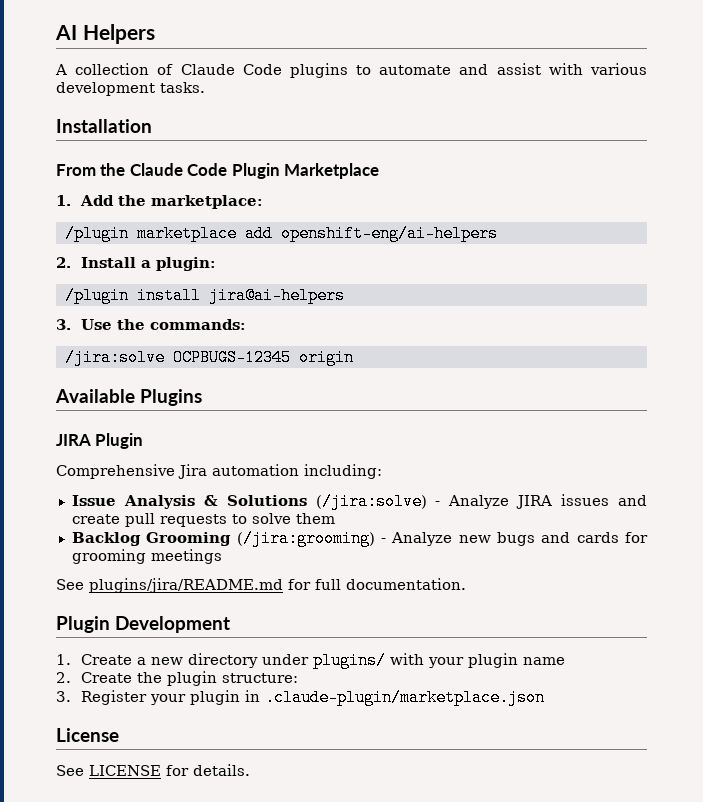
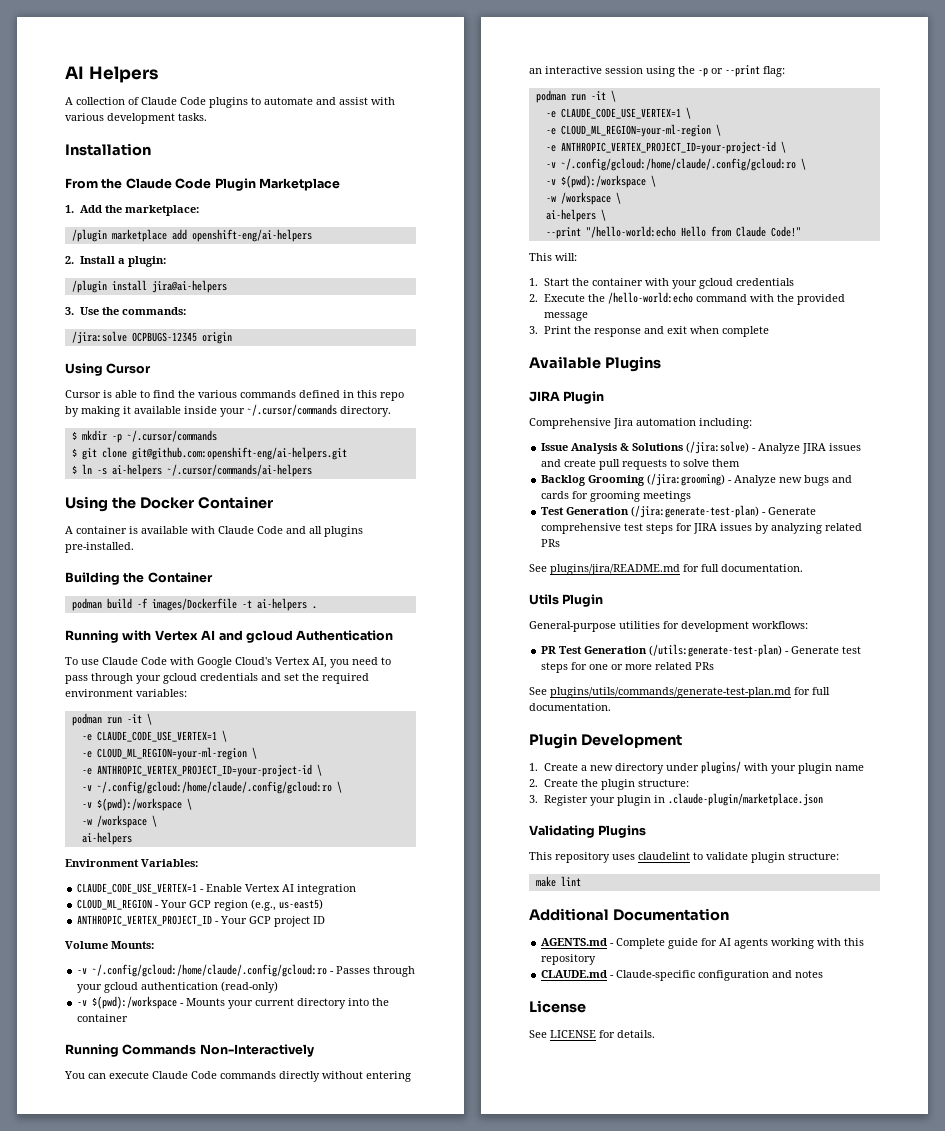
+ Using Cursor
+ Cursor is able to find the various commands defined in this repo by making it available inside your ~/.cursor/commands directory.
+ $ mkdir -p ~/.cursor/commands
+ $ git clone git@github.com:openshift-eng/ai-helpers.git
+ $ ln -s ai-helpers ~/.cursor/commands/ai-helpers
+ Using the Docker Container
+ A container is available with Claude Code and all plugins pre-installed.
+ Building the Container
+ podman build -f images/Dockerfile -t ai-helpers .
+ Running with Vertex AI and gcloud Authentication
+ To use Claude Code with Google Cloud's Vertex AI, you need to pass through your gcloud credentials and set the required environment variables:
+ podman run -it \
+ -e CLAUDE_CODE_USE_VERTEX=1 \
+ -e CLOUD_ML_REGION=your-ml-region \
+ -e ANTHROPIC_VERTEX_PROJECT_ID=your-project-id \
+ -v ~/.config/gcloud:/home/claude/.config/gcloud:ro \
+ -v $(pwd):/workspace \
+ -w /workspace \
+ ai-helpers
+ Environment Variables:
+ CLAUDE_CODE_USE_VERTEX=1 - Enable Vertex AI integration
+ CLOUD_ML_REGION - Your GCP region (e.g., us-east5)
+ ANTHROPIC_VERTEX_PROJECT_ID - Your GCP project ID
+ Volume Mounts:
+ -v ~/.config/gcloud:/home/claude/.config/gcloud:ro - Passes through your gcloud authentication (read-only)
+ -v $(pwd):/workspace - Mounts your current directory into the container
+ Running Commands Non-Interactively
+ You can execute Claude Code commands directly without entering an interactive session using the -p or --print flag:
+ podman run -it \
+ -e CLAUDE_CODE_USE_VERTEX=1 \
+ -e CLOUD_ML_REGION=your-ml-region \
+ -e ANTHROPIC_VERTEX_PROJECT_ID=your-project-id \
+ -v ~/.config/gcloud:/home/claude/.config/gcloud:ro \
+ -v $(pwd):/workspace \
+ -w /workspace \
+ ai-helpers \
+ --print "/hello-world:echo Hello from Claude Code!"
+ This will:
+ 1. Start the container with your gcloud credentials
+ 2. Execute the /hello-world:echo command with the provided message
+ 3. Print the response and exit when complete
+ Test Generation (/jira:generate-test-plan) - Generate comprehensive test steps for JIRA issues by analyzing related PRs
+ Utils Plugin
+ General-purpose utilities for development workflows:
+ PR Test Generation (/utils:generate-test-plan) - Generate test steps for one or more related PRs
+ See plugins/utils/commands/generate-test-plan.md for full documentation.
+ Validating Plugins
+ This repository uses claudelint to validate plugin structure:
+ make lint
+ Additional Documentation
+ AGENTS.md - Complete guide for AI agents working with this repository
+ CLAUDE.md - Claude-specific configuration and notes

